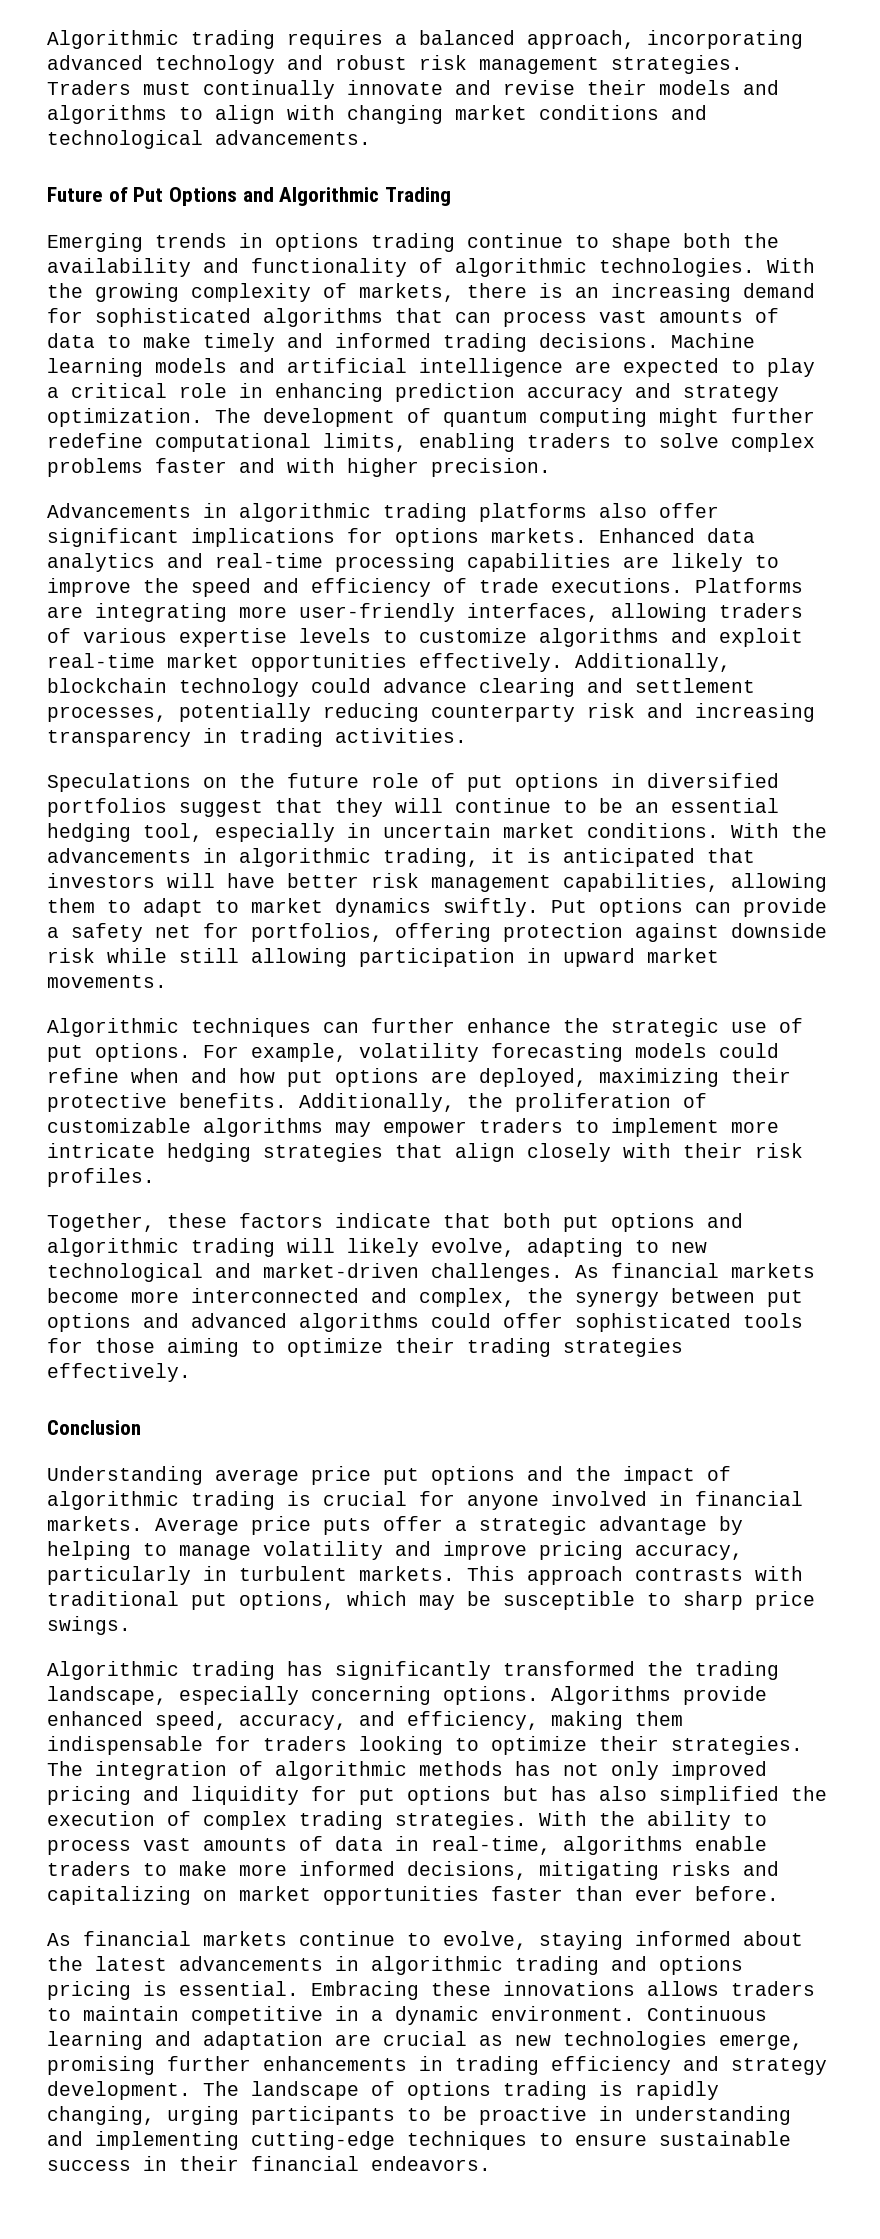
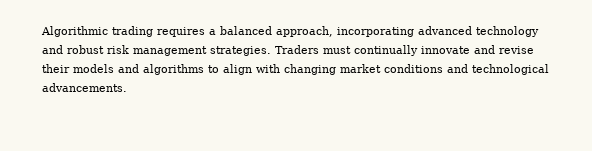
- Future of Put Options and Algorithmic Trading
- Emerging trends in options trading continue to shape both the availability and functionality of algorithmic technologies. With the growing complexity of markets, there is an increasing demand for sophisticated algorithms that can process vast amounts of data to make timely and informed trading decisions. Machine learning models and artificial intelligence are expected to play a critical role in enhancing prediction accuracy and strategy optimization. The development of quantum computing might further redefine computational limits, enabling traders to solve complex problems faster and with higher precision.
- Advancements in algorithmic trading platforms also offer significant implications for options markets. Enhanced data analytics and real-time processing capabilities are likely to improve the speed and efficiency of trade executions. Platforms are integrating more user-friendly interfaces, allowing traders of various expertise levels to customize algorithms and exploit real-time market opportunities effectively. Additionally, blockchain technology could advance clearing and settlement processes, potentially reducing counterparty risk and increasing transparency in trading activities.
- Speculations on the future role of put options in diversified portfolios suggest that they will continue to be an essential hedging tool, especially in uncertain market conditions. With the advancements in algorithmic trading, it is anticipated that investors will have better risk management capabilities, allowing them to adapt to market dynamics swiftly. Put options can provide a safety net for portfolios, offering protection against downside risk while still allowing participation in upward market movements.
- Algorithmic techniques can further enhance the strategic use of put options. For example, volatility forecasting models could refine when and how put options are deployed, maximizing their protective benefits. Additionally, the proliferation of customizable algorithms may empower traders to implement more intricate hedging strategies that align closely with their risk profiles.
- Together, these factors indicate that both put options and algorithmic trading will likely evolve, adapting to new technological and market-driven challenges. As financial markets become more interconnected and complex, the synergy between put options and advanced algorithms could offer sophisticated tools for those aiming to optimize their trading strategies effectively.
- Conclusion
- Understanding average price put options and the impact of algorithmic trading is crucial for anyone involved in financial markets. Average price puts offer a strategic advantage by helping to manage volatility and improve pricing accuracy, particularly in turbulent markets. This approach contrasts with traditional put options, which may be susceptible to sharp price swings.
- Algorithmic trading has significantly transformed the trading landscape, especially concerning options. Algorithms provide enhanced speed, accuracy, and efficiency, making them indispensable for traders looking to optimize their strategies. The integration of algorithmic methods has not only improved pricing and liquidity for put options but has also simplified the execution of complex trading strategies. With the ability to process vast amounts of data in real-time, algorithms enable traders to make more informed decisions, mitigating risks and capitalizing on market opportunities faster than ever before.
- As financial markets continue to evolve, staying informed about the latest advancements in algorithmic trading and options pricing is essential. Embracing these innovations allows traders to maintain competitive in a dynamic environment. Continuous learning and adaptation are crucial as new technologies emerge, promising further enhancements in trading efficiency and strategy development. The landscape of options trading is rapidly changing, urging participants to be proactive in understanding and implementing cutting-edge techniques to ensure sustainable success in their financial endeavors.

